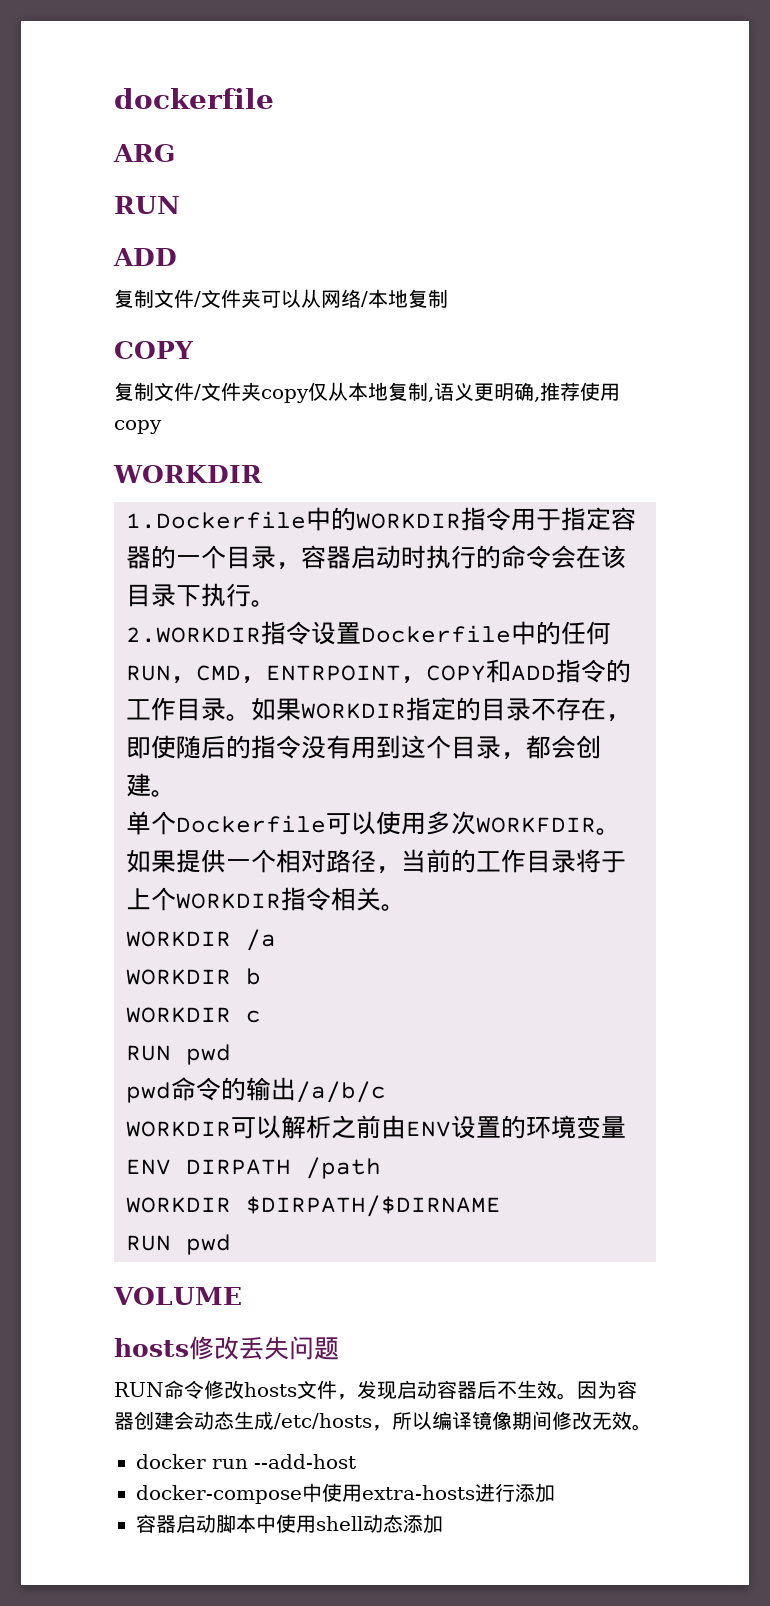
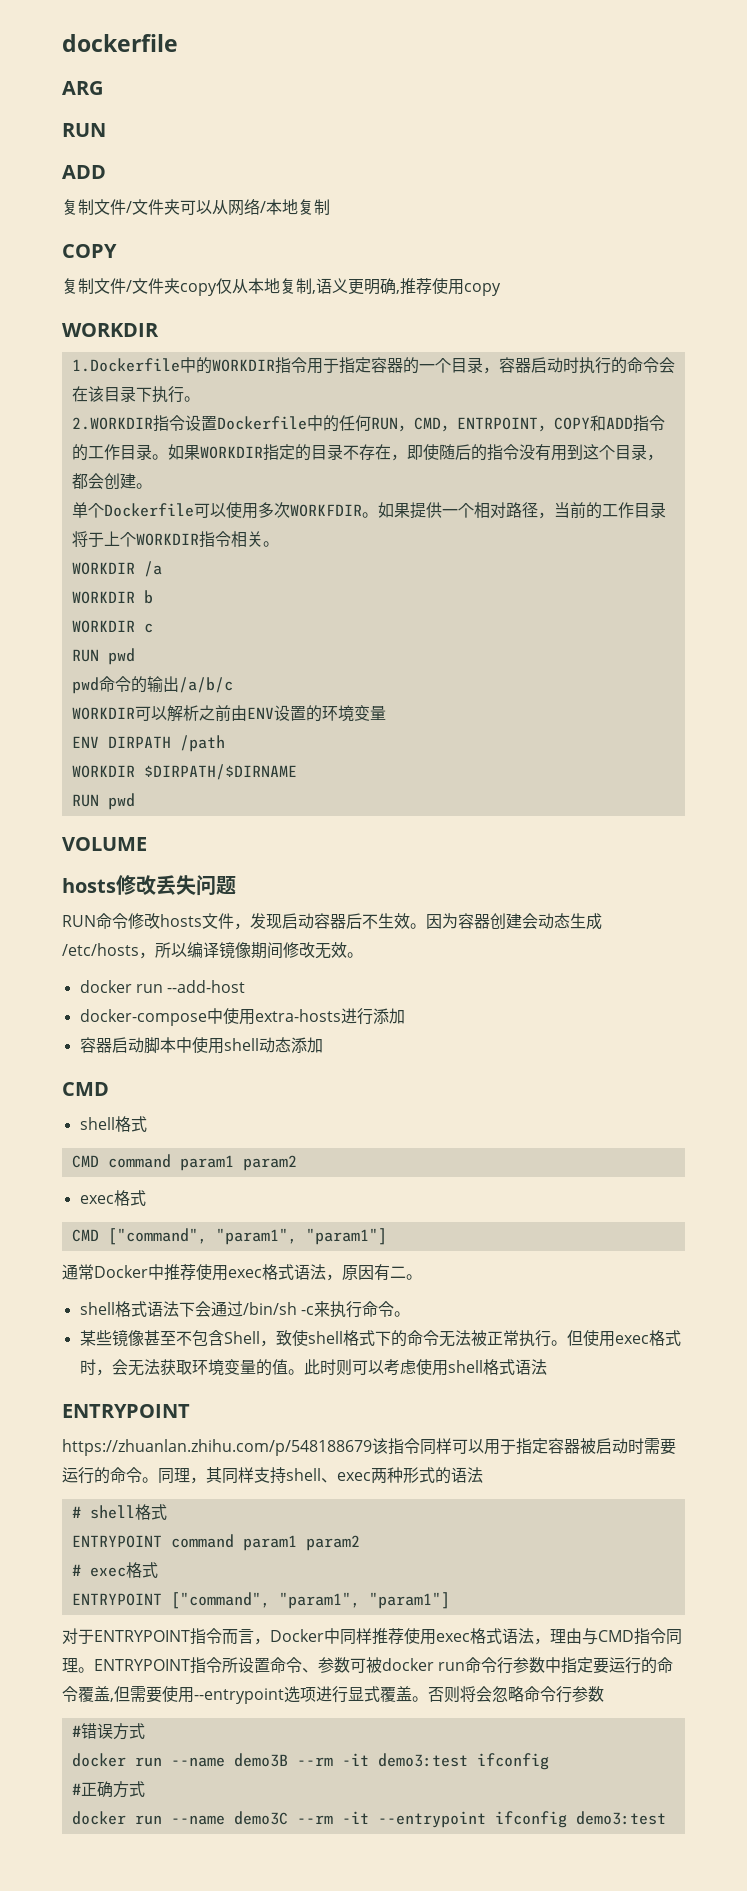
  容器启动脚本中使用shell动态添加
+ CMD
+ shell格式
+ CMD command param1 param2
+ exec格式
+ CMD ["command", "param1", "param1"]
+ 通常Docker中推荐使用exec格式语法，原因有二。
+ shell格式语法下会通过/bin/sh -c来执行命令。
+ 某些镜像甚至不包含Shell，致使shell格式下的命令无法被正常执行。但使用exec格式时，会无法获取环境变量的值。此时则可以考虑使用shell格式语法
+ ENTRYPOINT
+ https://zhuanlan.zhihu.com/p/548188679该指令同样可以用于指定容器被启动时需要运行的命令。同理，其同样支持shell、exec两种形式的语法
+ # shell格式
+ ENTRYPOINT command param1 param2
+ # exec格式
+ ENTRYPOINT ["command", "param1", "param1"]
+ 对于ENTRYPOINT指令而言，Docker中同样推荐使用exec格式语法，理由与CMD指令同理。ENTRYPOINT指令所设置命令、参数可被docker run命令行参数中指定要运行的命令覆盖,但需要使用--entrypoint选项进行显式覆盖。否则将会忽略命令行参数
+ #错误方式
+ docker run --name demo3B --rm -it demo3:test ifconfig
+ #正确方式
+ docker run --name demo3C --rm -it --entrypoint ifconfig demo3:test

